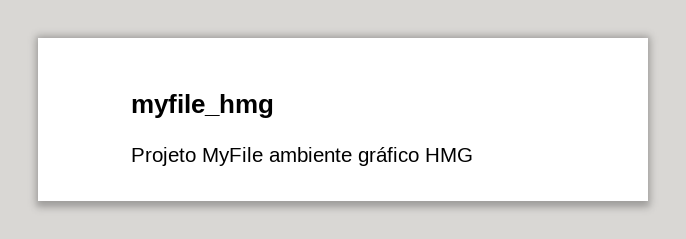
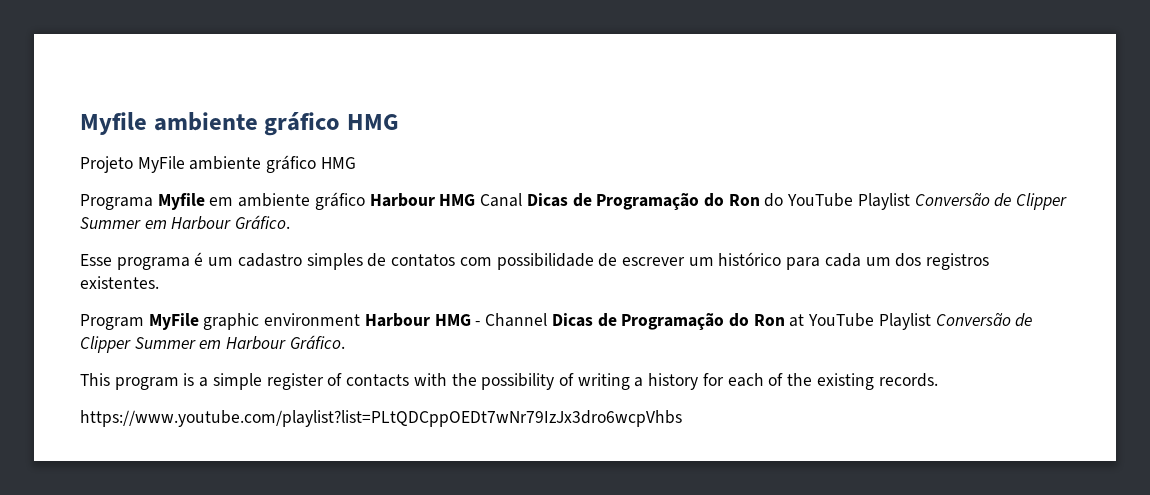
- myfile_hmg
+ Myfile ambiente gráfico HMG
+ Programa Myfile em ambiente gráfico Harbour HMG Canal Dicas de Programação do Ron do YouTube Playlist Conversão de Clipper Summer em Harbour Gráfico.
+ Esse programa é um cadastro simples de contatos com possibilidade de escrever um histórico para cada um dos registros existentes.
+ Program MyFile graphic environment Harbour HMG - Channel Dicas de Programação do Ron at YouTube Playlist Conversão de Clipper Summer em Harbour Gráfico.
+ This program is a simple register of contacts with the possibility of writing a history for each of the existing records.
+ https://www.youtube.com/playlist?list=PLtQDCppOEDt7wNr79IzJx3dro6wcpVhbs

